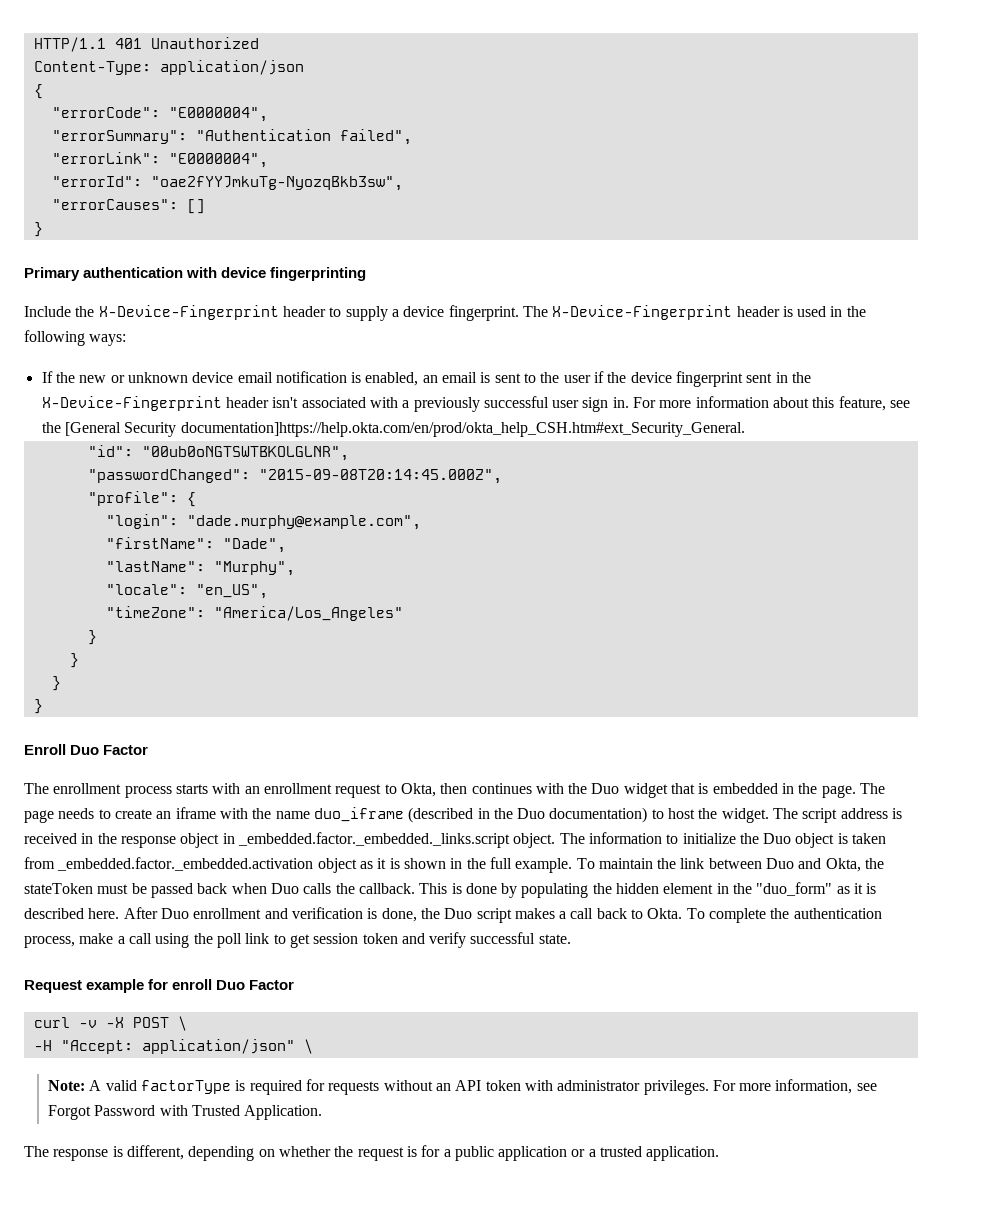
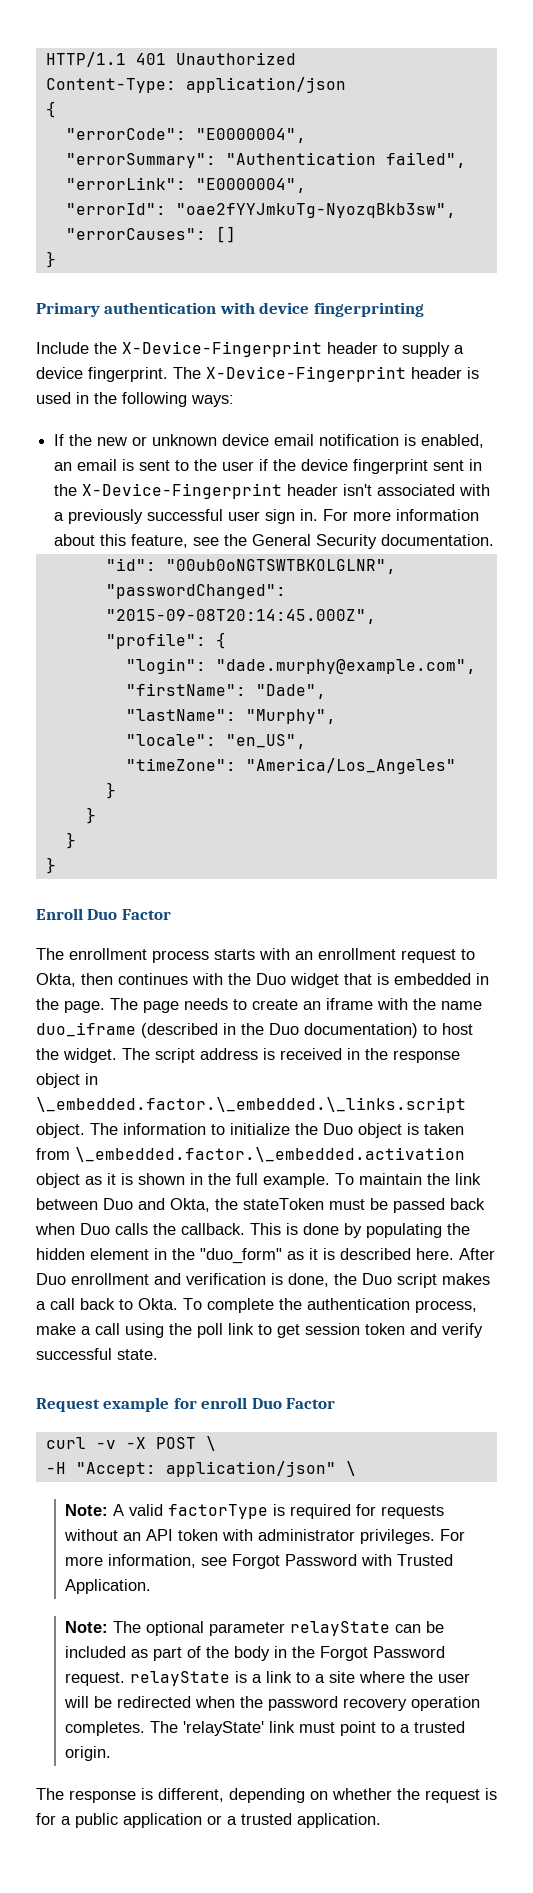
- For more information about this feature, see the [General Security documentation]https://help.okta.com/en/prod/okta_help_CSH.htm#ext_Security_General.
+ For more information about this feature, see the General Security documentation.
- The script address is received in the response object in _embedded.factor._embedded._links.script object.
+ The script address is received in the response object in \_embedded.factor.\_embedded.\_links.script object.
- The information to initialize the Duo object is taken from _embedded.factor._embedded.activation object as it is shown in the full example.
+ The information to initialize the Duo object is taken from \_embedded.factor.\_embedded.activation object as it is shown in the full example.
+ Note: The optional parameter relayState can be included as part of the body in the Forgot Password request. relayState is a link to a site where the user will be redirected when the password recovery operation completes. The 'relayState' link must point to a trusted origin.

